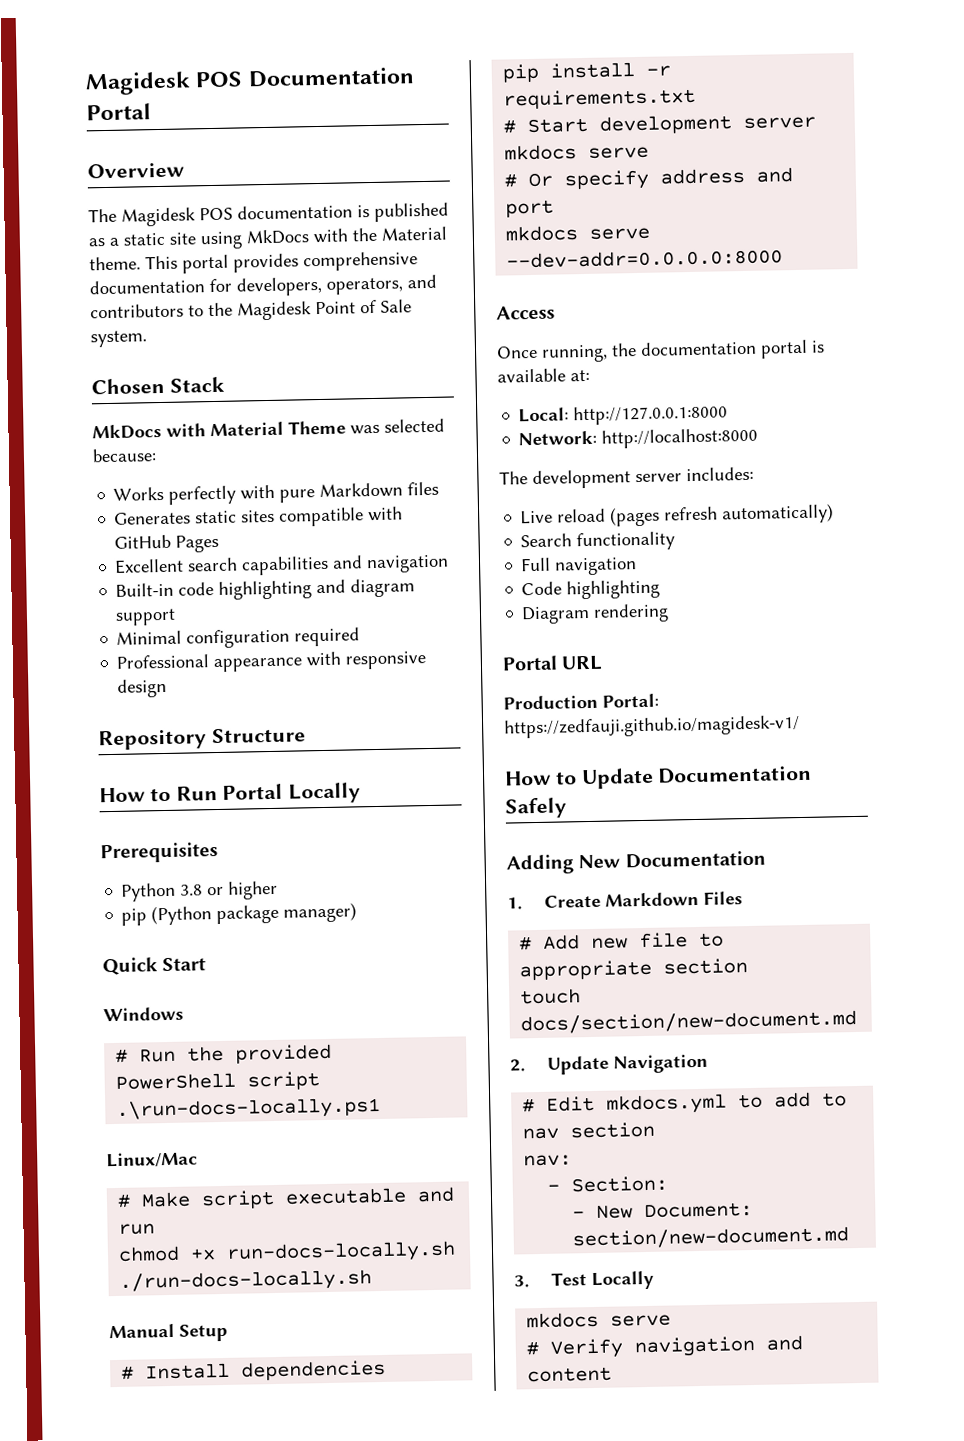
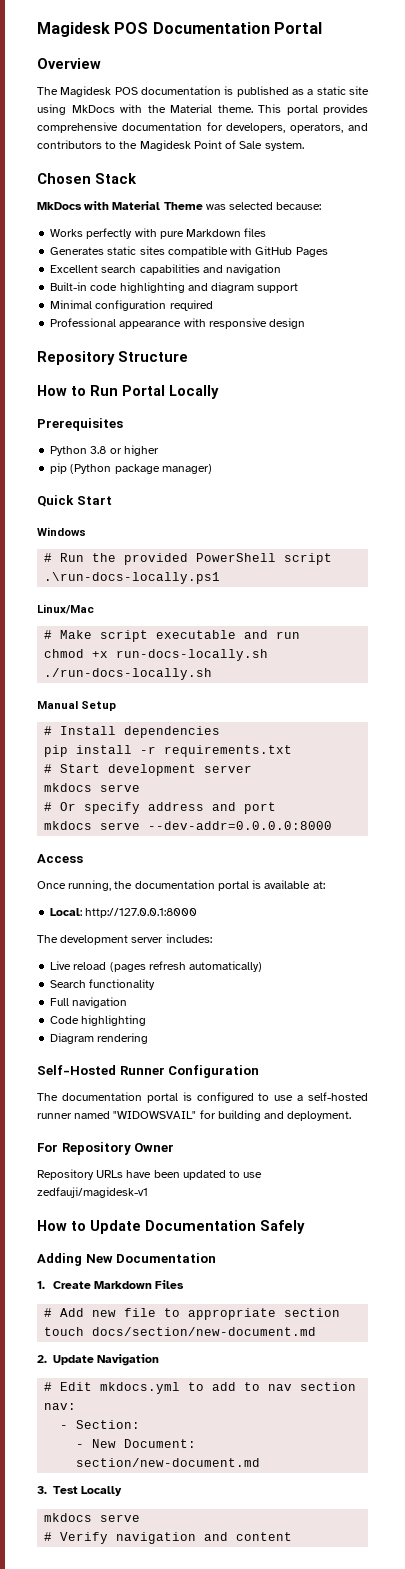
- Network: http://localhost:8000
- Portal URL
- Production Portal: https://zedfauji.github.io/magidesk-v1/
+ Self-Hosted Runner Configuration
+ The documentation portal is configured to use a self-hosted runner named "WIDOWSVAIL" for building and deployment.
+ For Repository Owner
+ Repository URLs have been updated to use zedfauji/magidesk-v1

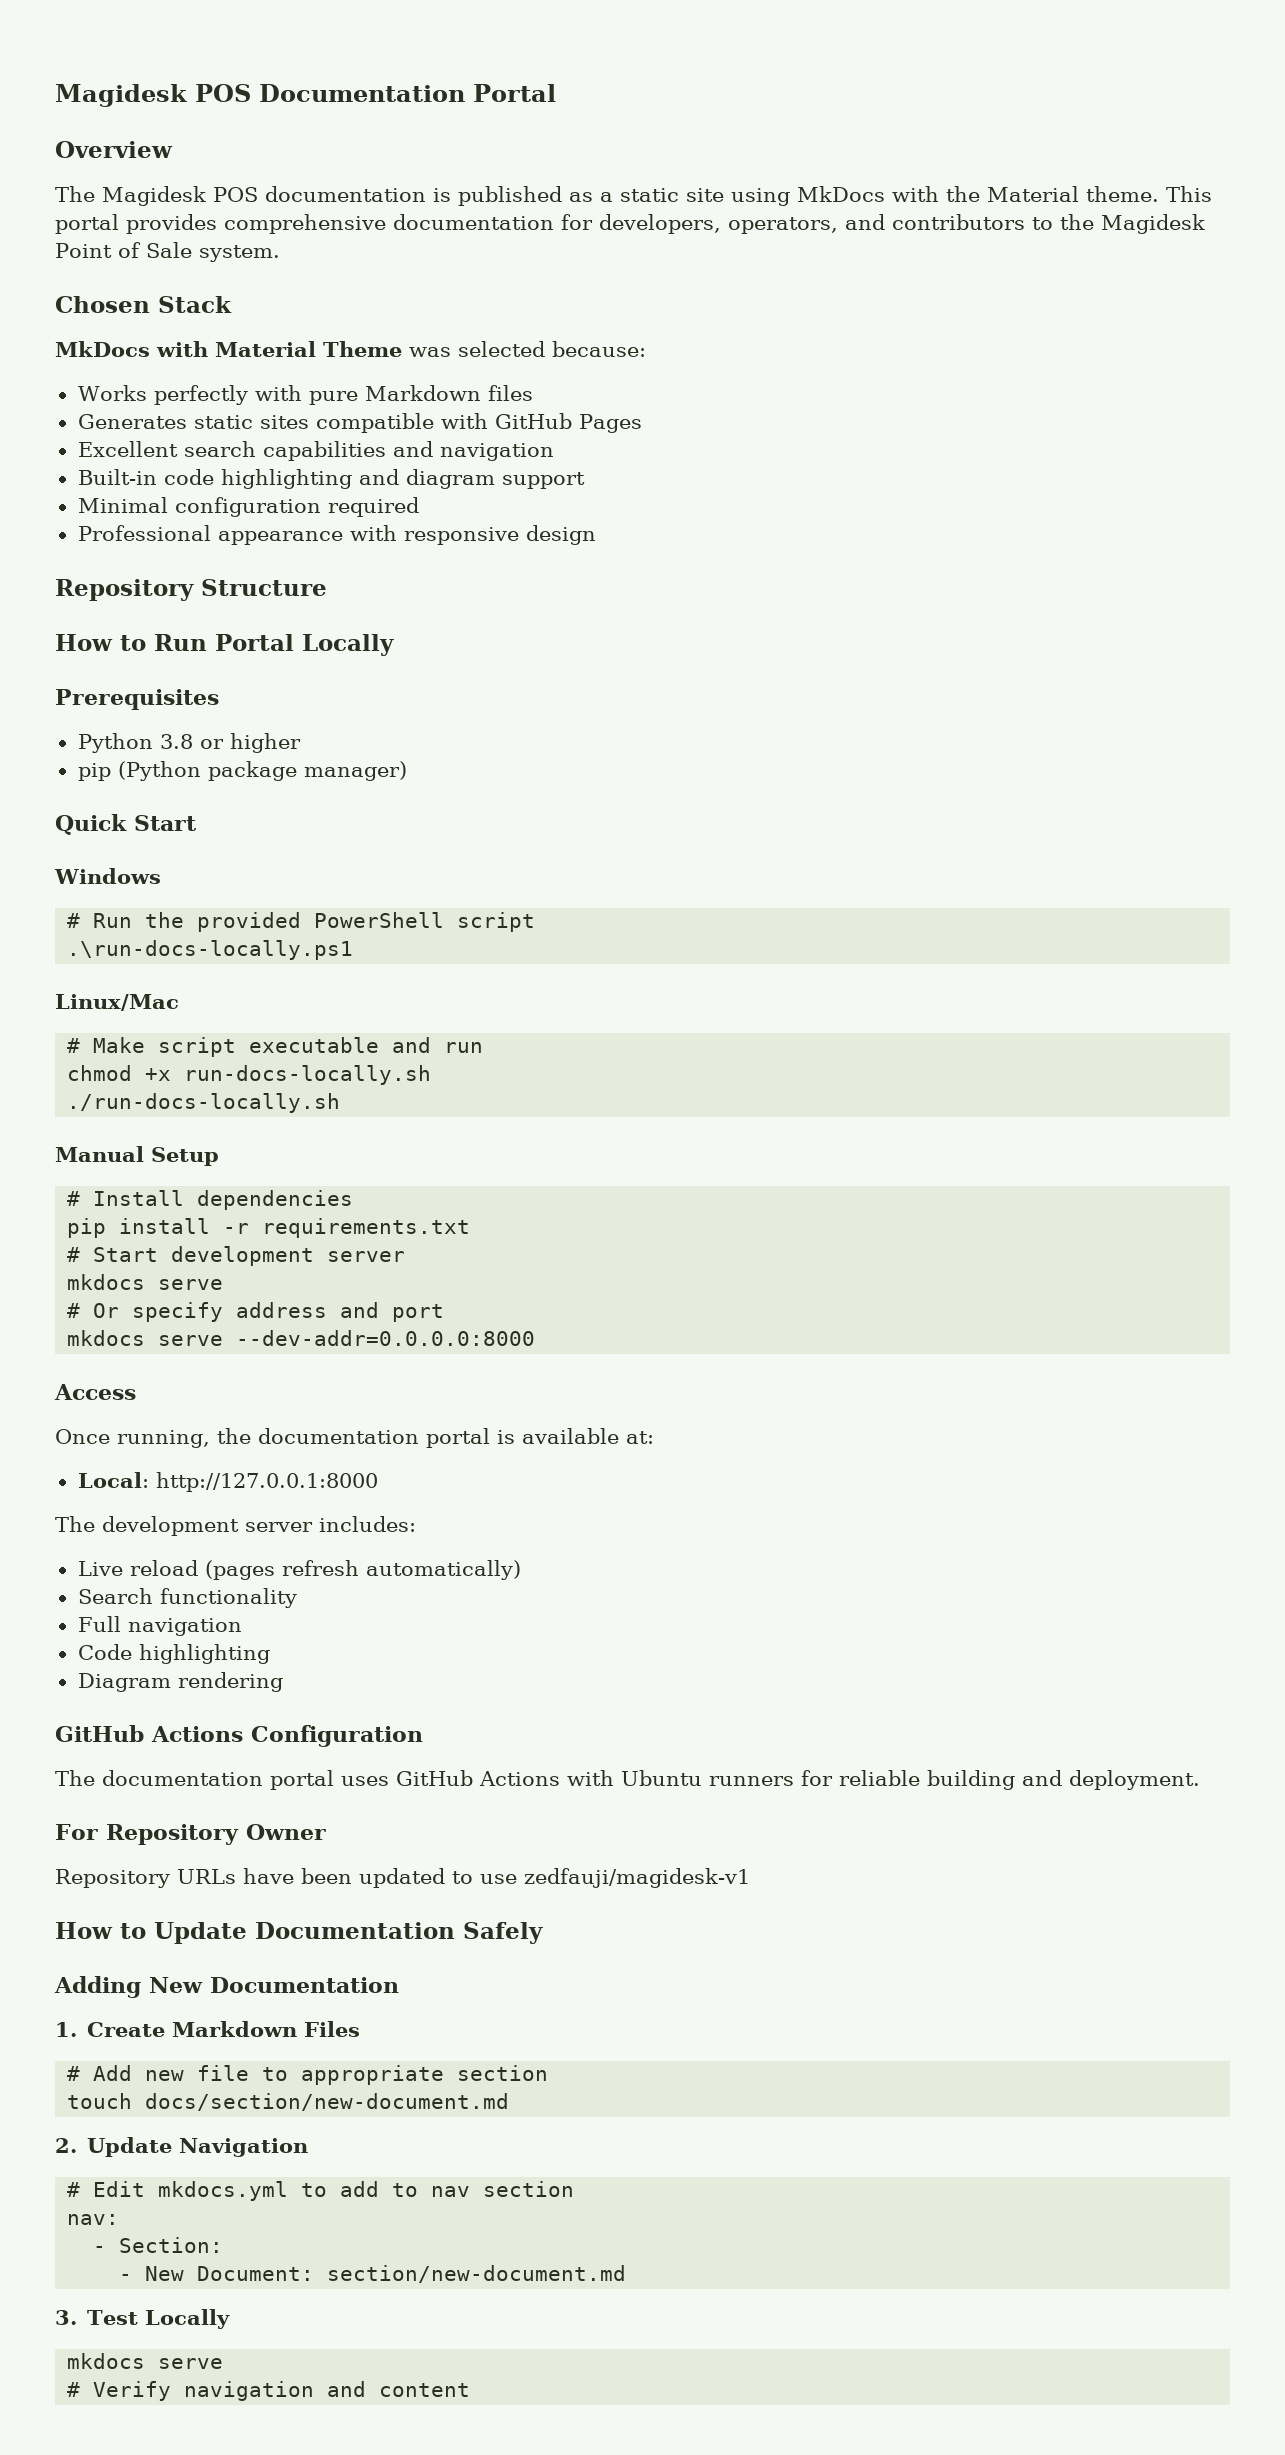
- Self-Hosted Runner Configuration
+ GitHub Actions Configuration
- The documentation portal is configured to use a self-hosted runner named "WIDOWSVAIL" for building and deployment.
+ The documentation portal uses GitHub Actions with Ubuntu runners for reliable building and deployment.

